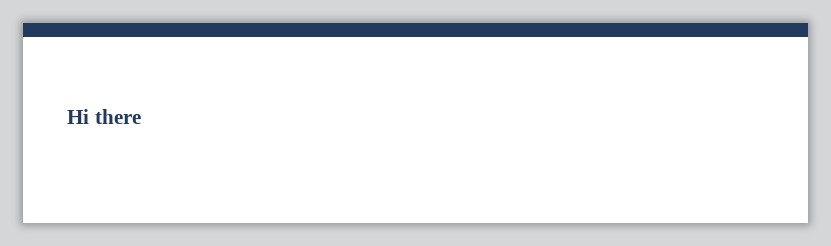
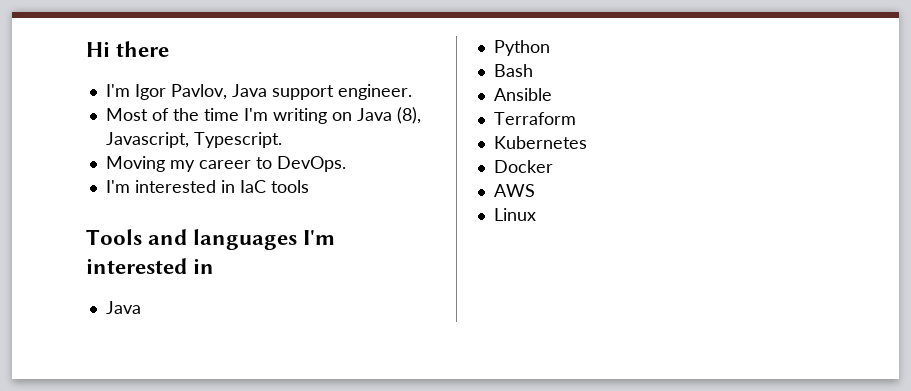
+ I'm Igor Pavlov, Java support engineer.
+ Most of the time I'm writing on Java (8), Javascript, Typescript.
+ Moving my career to DevOps.
+ I'm interested in IaC tools
+ Tools and languages I'm interested in
+ Java
+ Python
+ Bash
+ Ansible
+ Terraform
+ Kubernetes
+ Docker
+ AWS
+ Linux

